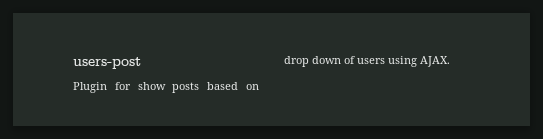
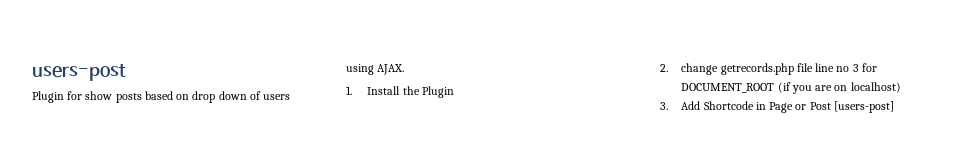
+ 1. Install the Plugin
+ 2. change getrecords.php file line no 3 for DOCUMENT_ROOT (if you are on localhost)
+ 3. Add Shortcode in Page or Post [users-post]

